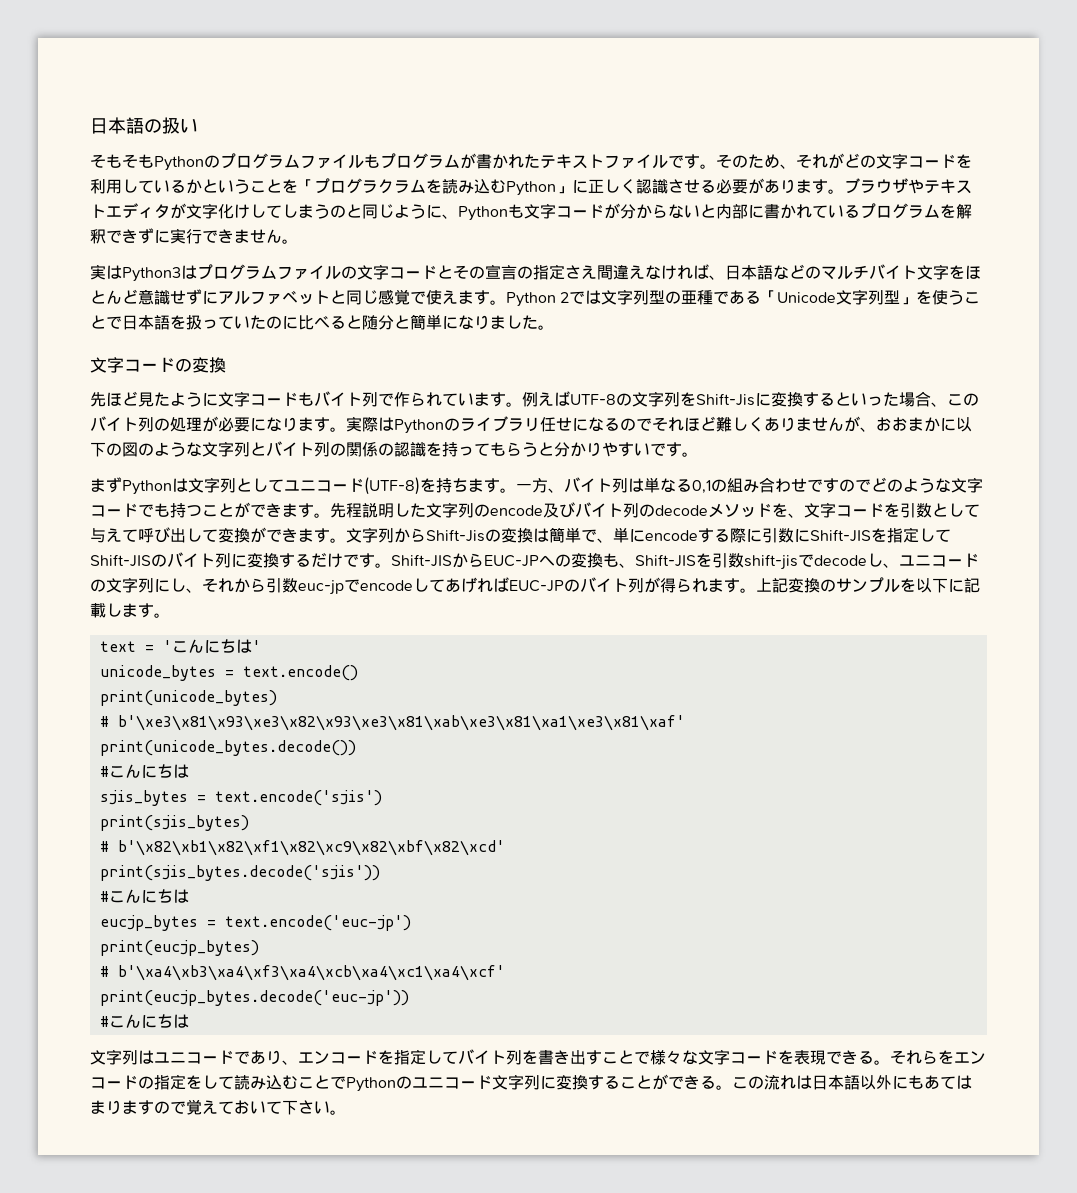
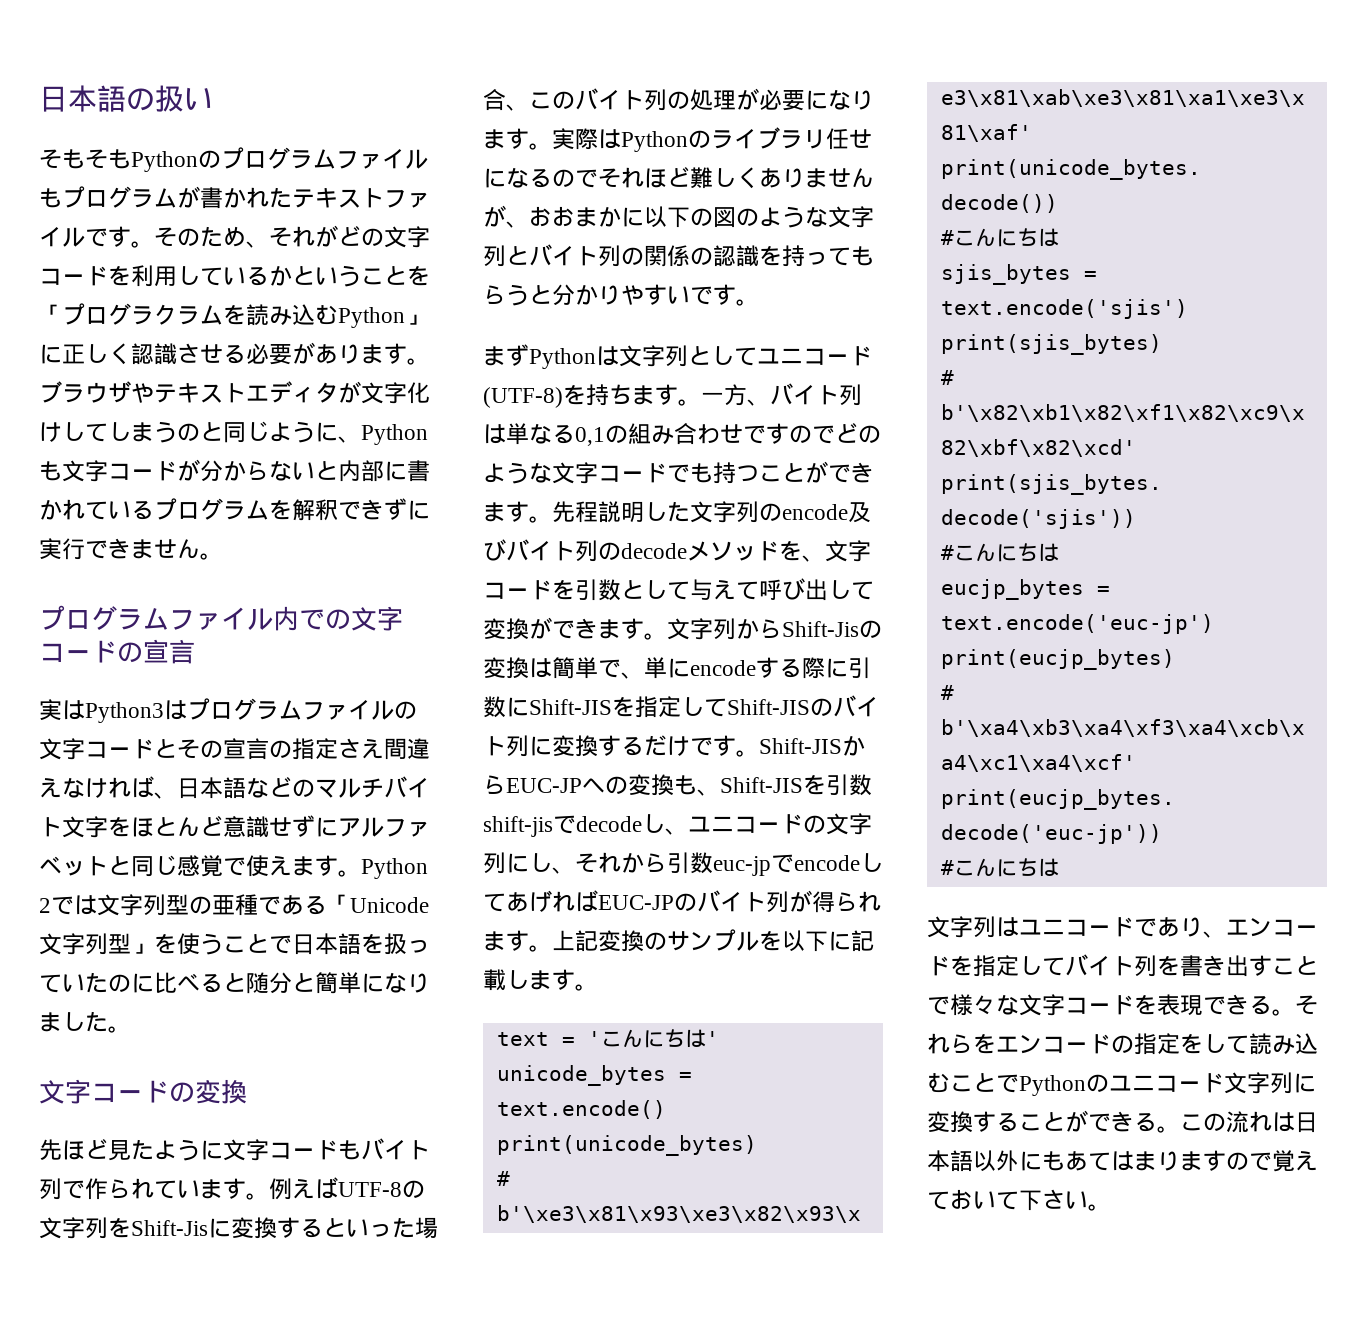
+ プログラムファイル内での文字コードの宣言

